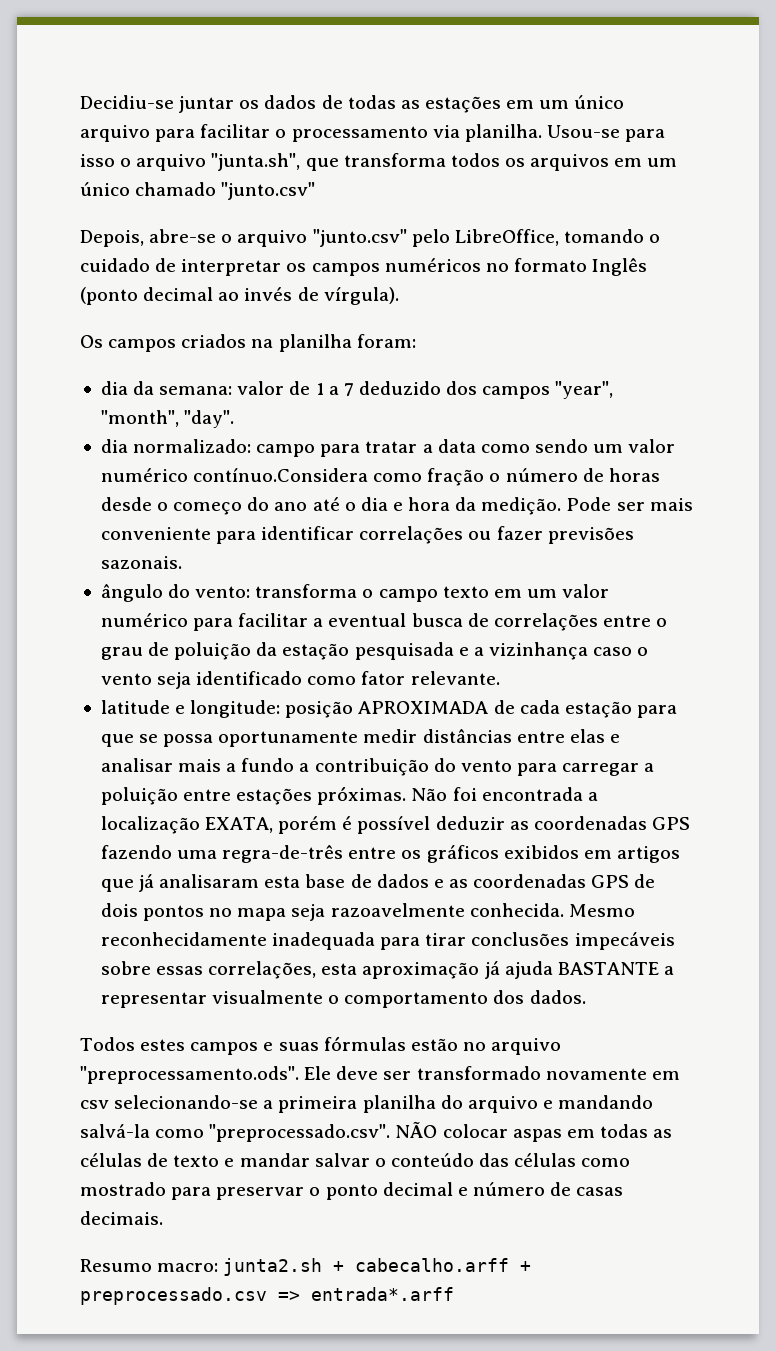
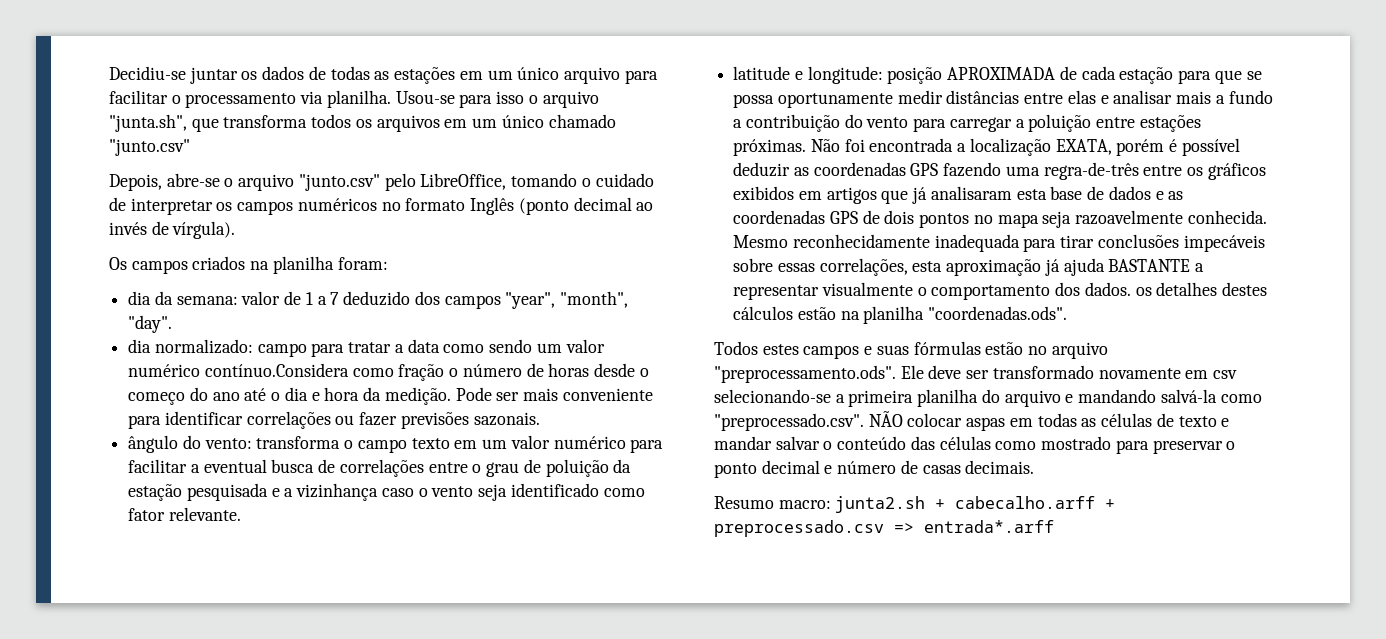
- Mesmo reconhecidamente inadequada para tirar conclusões impecáveis sobre essas correlações, esta aproximação já ajuda BASTANTE a representar visualmente o comportamento dos dados.
+ Mesmo reconhecidamente inadequada para tirar conclusões impecáveis sobre essas correlações, esta aproximação já ajuda BASTANTE a representar visualmente o comportamento dos dados. os detalhes destes cálculos estão na planilha "coordenadas.ods".

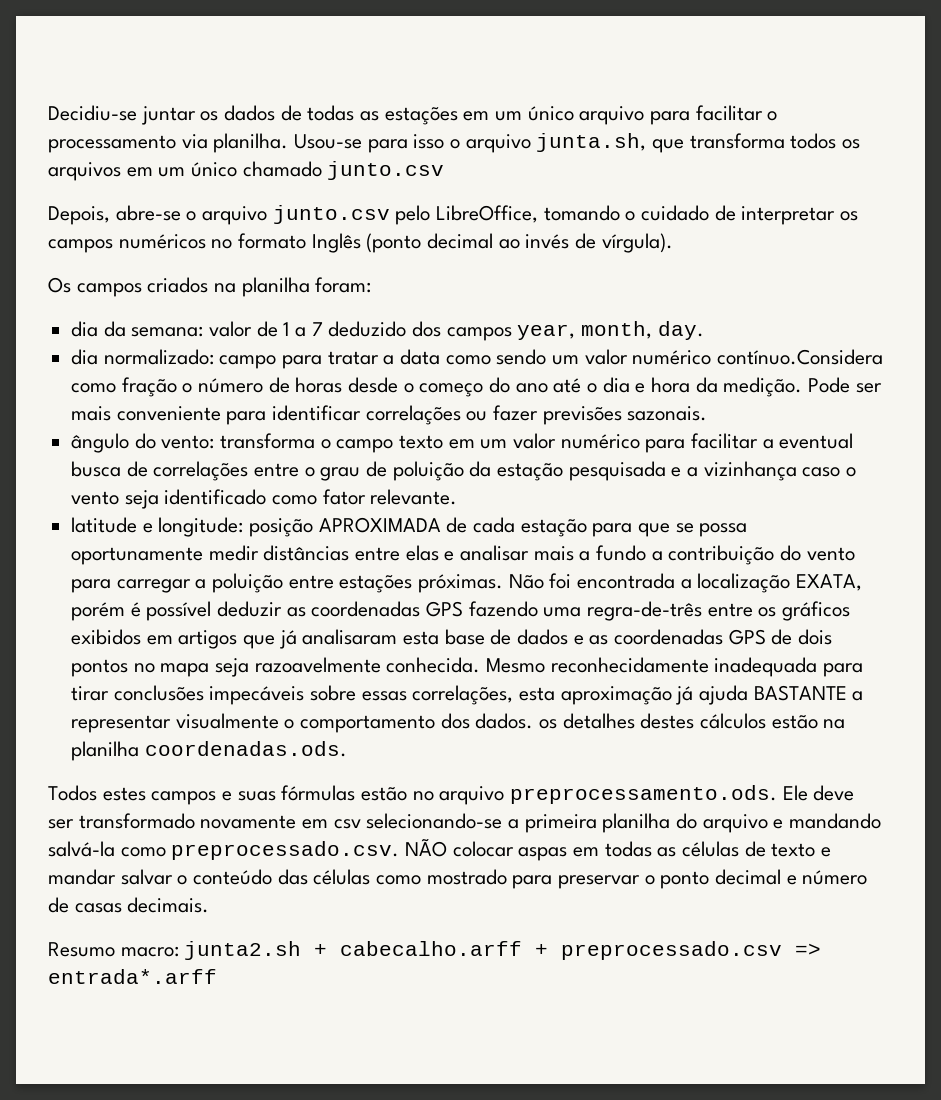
- Usou-se para isso o arquivo "junta.sh", que transforma todos os arquivos em um único chamado "junto.csv"
+ Usou-se para isso o arquivo junta.sh, que transforma todos os arquivos em um único chamado junto.csv
- Depois, abre-se o arquivo "junto.csv" pelo LibreOffice, tomando o cuidado de interpretar os campos numéricos no formato Inglês (ponto decimal ao invés de vírgula).
+ Depois, abre-se o arquivo junto.csv pelo LibreOffice, tomando o cuidado de interpretar os campos numéricos no formato Inglês (ponto decimal ao invés de vírgula).
- dia da semana: valor de 1 a 7 deduzido dos campos "year", "month", "day".
+ dia da semana: valor de 1 a 7 deduzido dos campos year, month, day.
- Mesmo reconhecidamente inadequada para tirar conclusões impecáveis sobre essas correlações, esta aproximação já ajuda BASTANTE a representar visualmente o comportamento dos dados. os detalhes destes cálculos estão na planilha "coordenadas.ods".
+ Mesmo reconhecidamente inadequada para tirar conclusões impecáveis sobre essas correlações, esta aproximação já ajuda BASTANTE a representar visualmente o comportamento dos dados. os detalhes destes cálculos estão na planilha coordenadas.ods.
- Todos estes campos e suas fórmulas estão no arquivo "preprocessamento.ods". Ele deve ser transformado novamente em csv selecionando-se a primeira planilha do arquivo e mandando salvá-la como "preprocessado.csv". NÃO colocar aspas em todas as células de texto e mandar salvar o conteúdo das células como mostrado para preservar o ponto decimal e número de casas decimais.
+ Todos estes campos e suas fórmulas estão no arquivo preprocessamento.ods. Ele deve ser transformado novamente em csv selecionando-se a primeira planilha do arquivo e mandando salvá-la como preprocessado.csv. NÃO colocar aspas em todas as células de texto e mandar salvar o conteúdo das células como mostrado para preservar o ponto decimal e número de casas decimais.

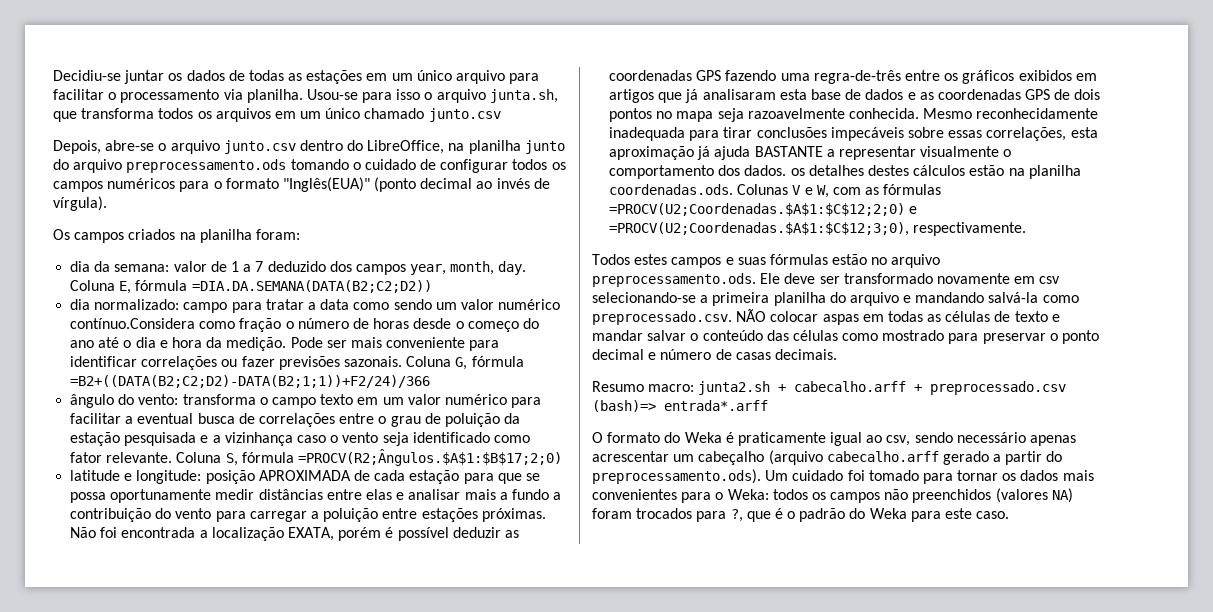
- Depois, abre-se o arquivo junto.csv pelo LibreOffice, tomando o cuidado de interpretar os campos numéricos no formato Inglês (ponto decimal ao invés de vírgula).
+ Depois, abre-se o arquivo junto.csv dentro do LibreOffice, na planilha junto do arquivo preprocessamento.ods tomando o cuidado de configurar todos os campos numéricos para o formato "Inglês(EUA)" (ponto decimal ao invés de vírgula).
+ Coluna E, fórmula =DIA.DA.SEMANA(DATA(B2;C2;D2))
+ Coluna G, fórmula =B2+((DATA(B2;C2;D2)-DATA(B2;1;1))+F2/24)/366
+ Coluna S, fórmula =PROCV(R2;Ângulos.$A$1:$B$17;2;0)
- Mesmo reconhecidamente inadequada para tirar conclusões impecáveis sobre essas correlações, esta aproximação já ajuda BASTANTE a representar visualmente o comportamento dos dados. os detalhes destes cálculos estão na planilha coordenadas.ods.
+ Mesmo reconhecidamente inadequada para tirar conclusões impecáveis sobre essas correlações, esta aproximação já ajuda BASTANTE a representar visualmente o comportamento dos dados. os detalhes destes cálculos estão na planilha coordenadas.ods. Colunas V e W, com as fórmulas =PROCV(U2;Coordenadas.$A$1:$C$12;2;0) e =PROCV(U2;Coordenadas.$A$1:$C$12;3;0), respectivamente.
- Resumo macro: junta2.sh + cabecalho.arff + preprocessado.csv => entrada*.arff
+ Resumo macro: junta2.sh + cabecalho.arff + preprocessado.csv (bash)=> entrada*.arff
+ O formato do Weka é praticamente igual ao csv, sendo necessário apenas acrescentar um cabeçalho (arquivo cabecalho.arff gerado a partir do preprocessamento.ods). Um cuidado foi tomado para tornar os dados mais convenientes para o Weka: todos os campos não preenchidos (valores NA) foram trocados para ?, que é o padrão do Weka para este caso.

